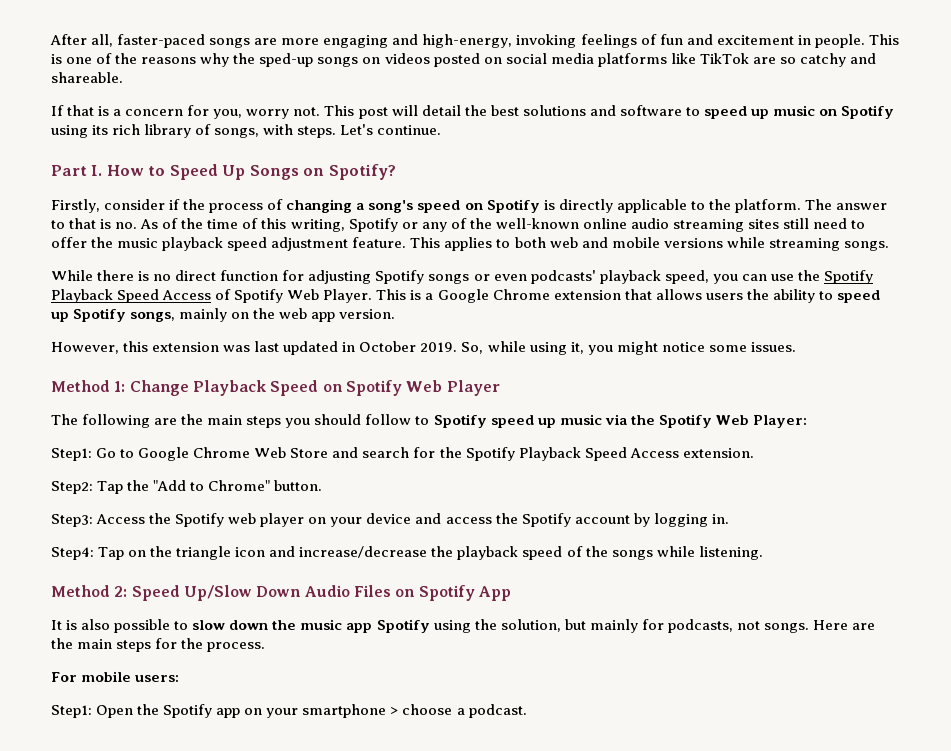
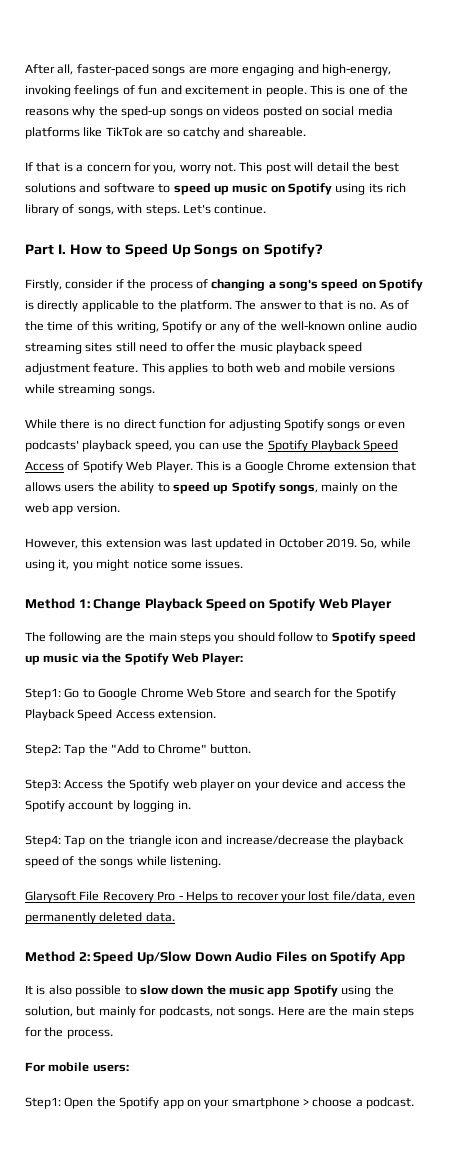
+ Glarysoft File Recovery Pro - Helps to recover your lost file/data, even permanently deleted data.

